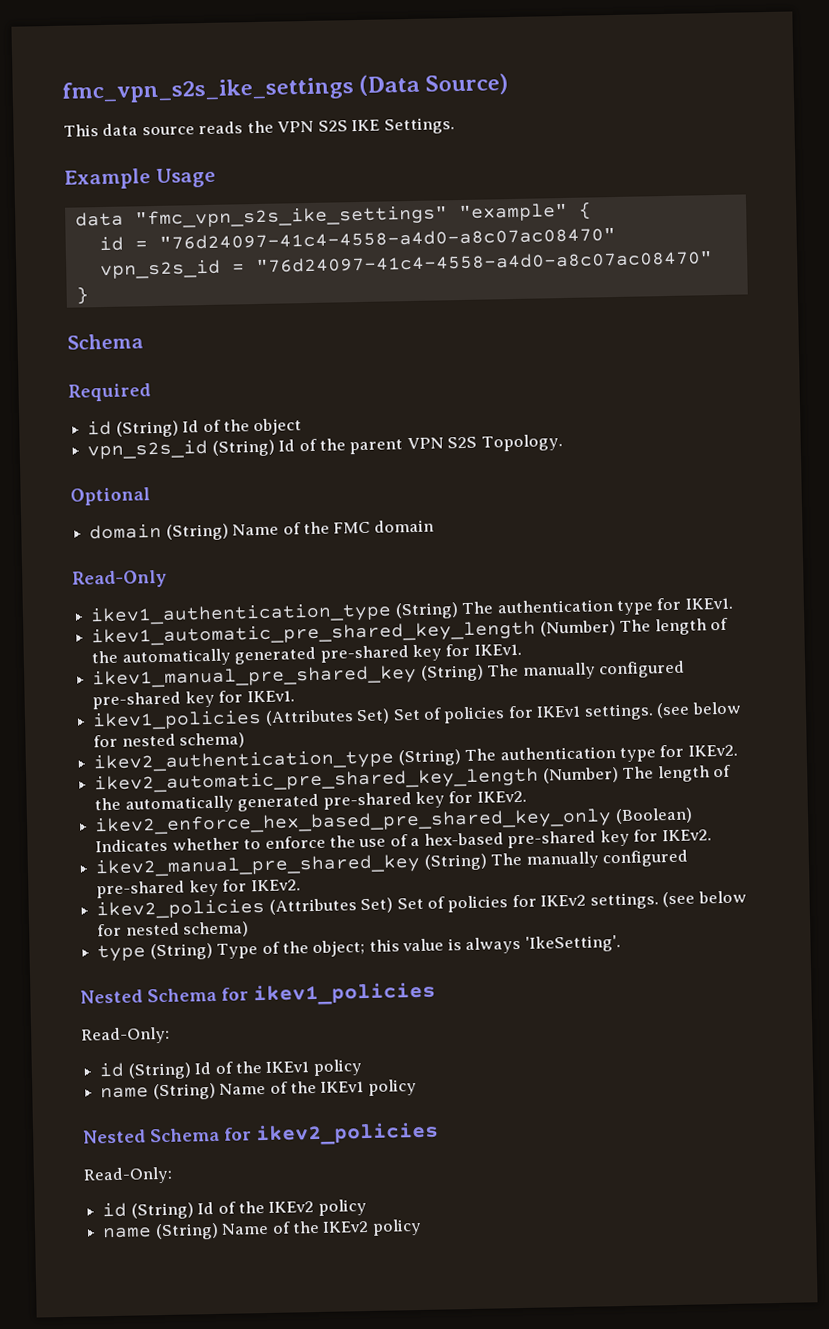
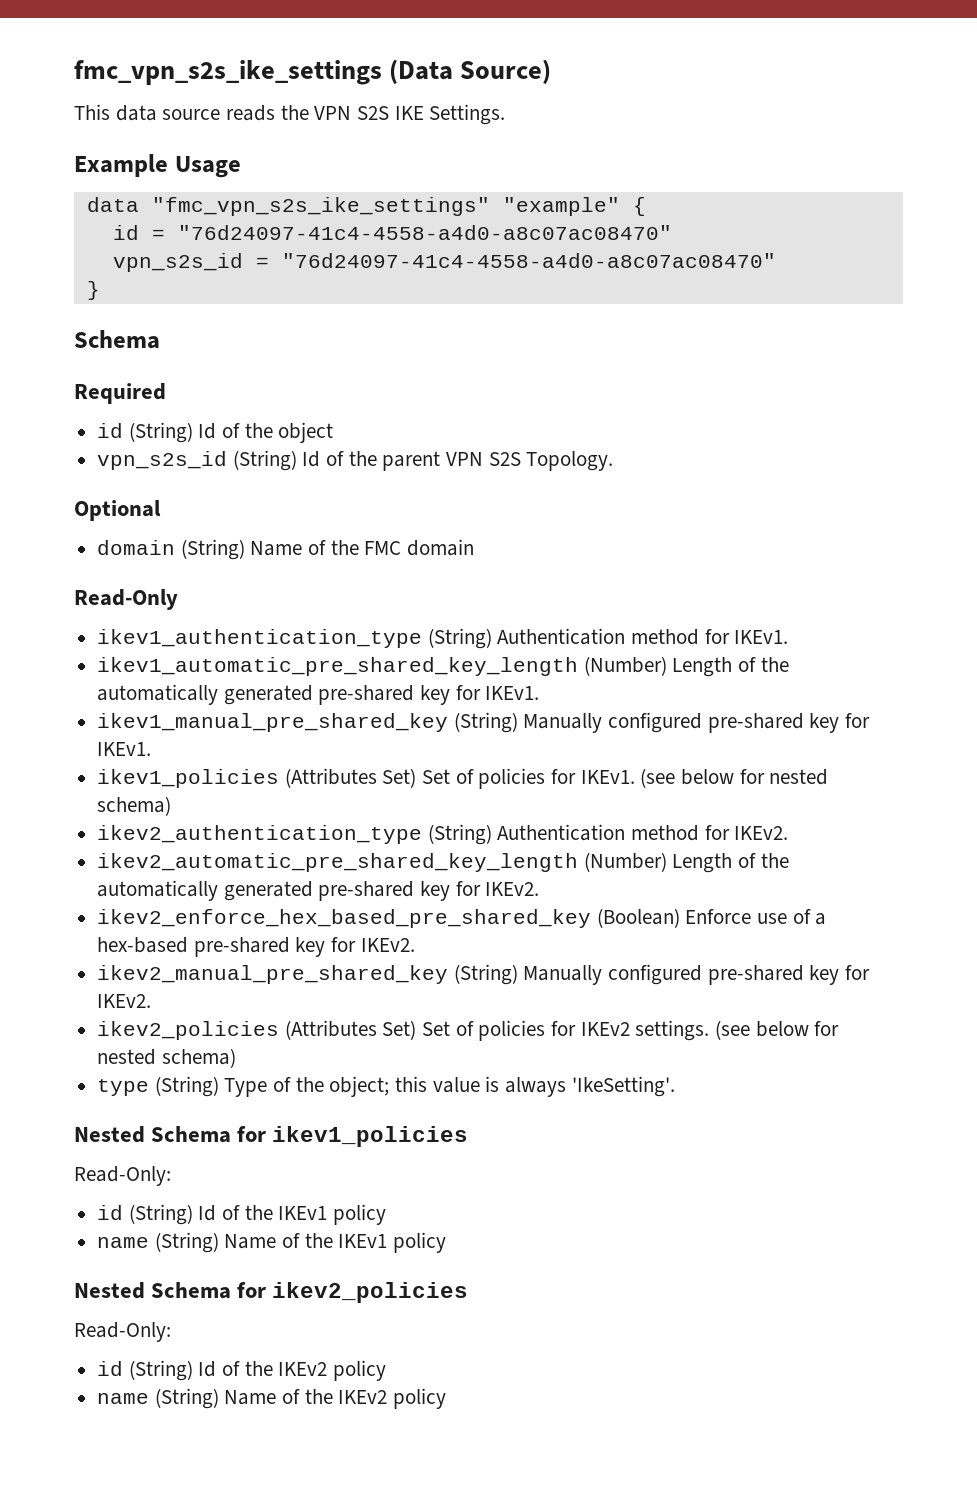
- ikev1_authentication_type (String) The authentication type for IKEv1.
+ ikev1_authentication_type (String) Authentication method for IKEv1.
- ikev1_automatic_pre_shared_key_length (Number) The length of the automatically generated pre-shared key for IKEv1.
+ ikev1_automatic_pre_shared_key_length (Number) Length of the automatically generated pre-shared key for IKEv1.
- ikev1_manual_pre_shared_key (String) The manually configured pre-shared key for IKEv1.
+ ikev1_manual_pre_shared_key (String) Manually configured pre-shared key for IKEv1.
- ikev1_policies (Attributes Set) Set of policies for IKEv1 settings.
+ ikev1_policies (Attributes Set) Set of policies for IKEv1.
- ikev2_authentication_type (String) The authentication type for IKEv2.
+ ikev2_authentication_type (String) Authentication method for IKEv2.
- ikev2_automatic_pre_shared_key_length (Number) The length of the automatically generated pre-shared key for IKEv2.
+ ikev2_automatic_pre_shared_key_length (Number) Length of the automatically generated pre-shared key for IKEv2.
- ikev2_enforce_hex_based_pre_shared_key_only (Boolean) Indicates whether to enforce the use of a hex-based pre-shared key for IKEv2.
+ ikev2_enforce_hex_based_pre_shared_key (Boolean) Enforce use of a hex-based pre-shared key for IKEv2.
- ikev2_manual_pre_shared_key (String) The manually configured pre-shared key for IKEv2.
+ ikev2_manual_pre_shared_key (String) Manually configured pre-shared key for IKEv2.

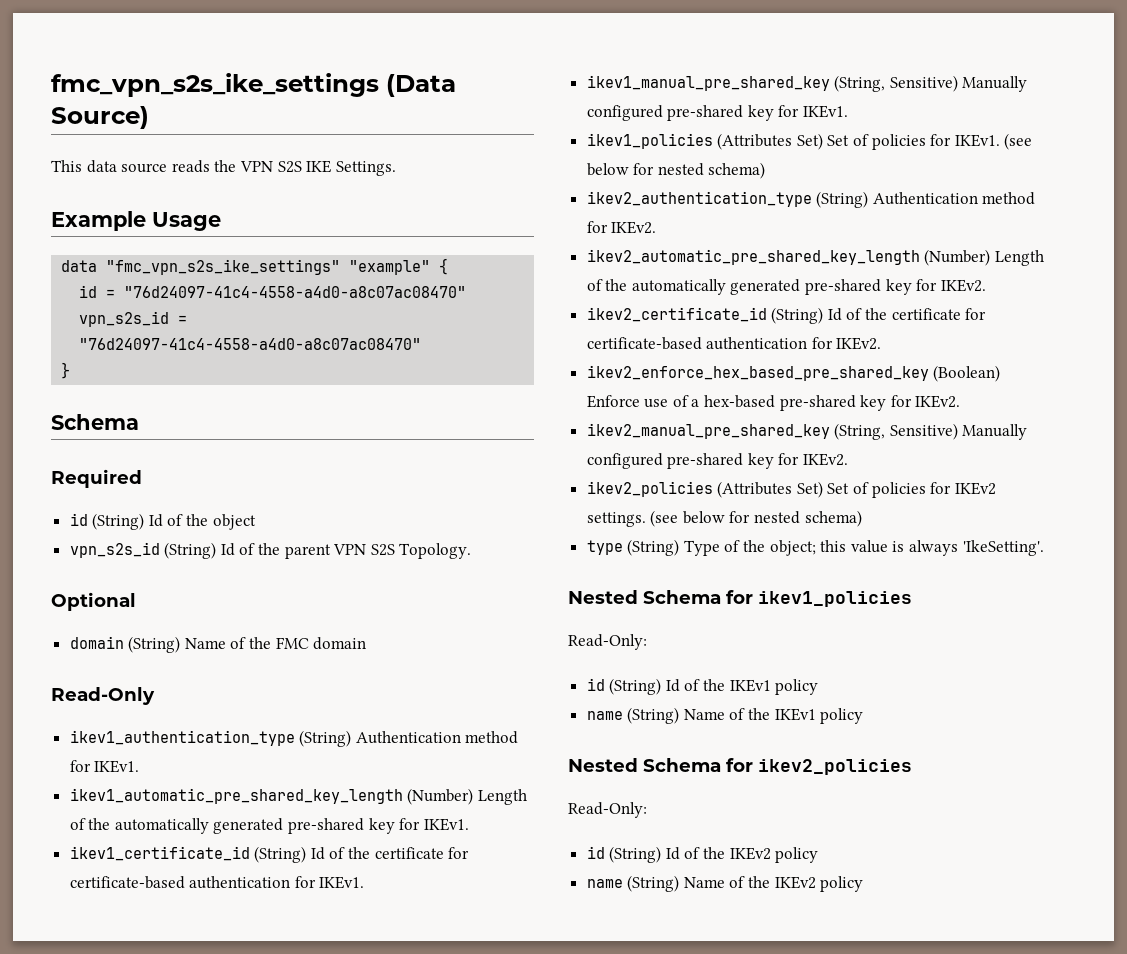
+ ikev1_certificate_id (String) Id of the certificate for certificate-based authentication for IKEv1.
- ikev1_manual_pre_shared_key (String) Manually configured pre-shared key for IKEv1.
+ ikev1_manual_pre_shared_key (String, Sensitive) Manually configured pre-shared key for IKEv1.
+ ikev2_certificate_id (String) Id of the certificate for certificate-based authentication for IKEv2.
- ikev2_manual_pre_shared_key (String) Manually configured pre-shared key for IKEv2.
+ ikev2_manual_pre_shared_key (String, Sensitive) Manually configured pre-shared key for IKEv2.

